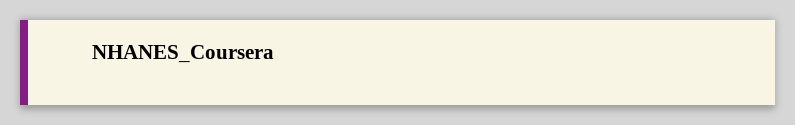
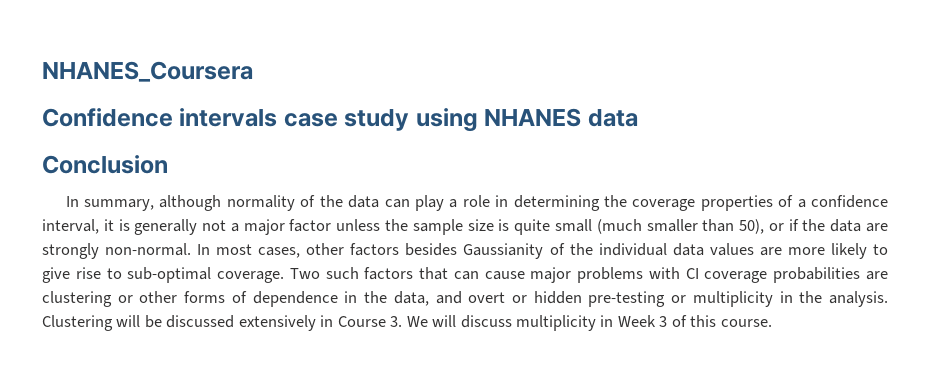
+ Confidence intervals case study using NHANES data
+ Conclusion
+ In summary, although normality of the data can play a role in determining the coverage properties of a confidence interval, it is generally not a major factor unless the sample size is quite small (much smaller than 50), or if the data are strongly non-normal. In most cases, other factors besides Gaussianity of the individual data values are more likely to give rise to sub-optimal coverage. Two such factors that can cause major problems with CI coverage probabilities are clustering or other forms of dependence in the data, and overt or hidden pre-testing or multiplicity in the analysis. Clustering will be discussed extensively in Course 3. We will discuss multiplicity in Week 3 of this course.

